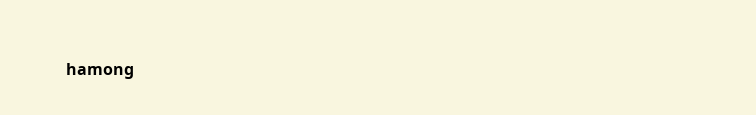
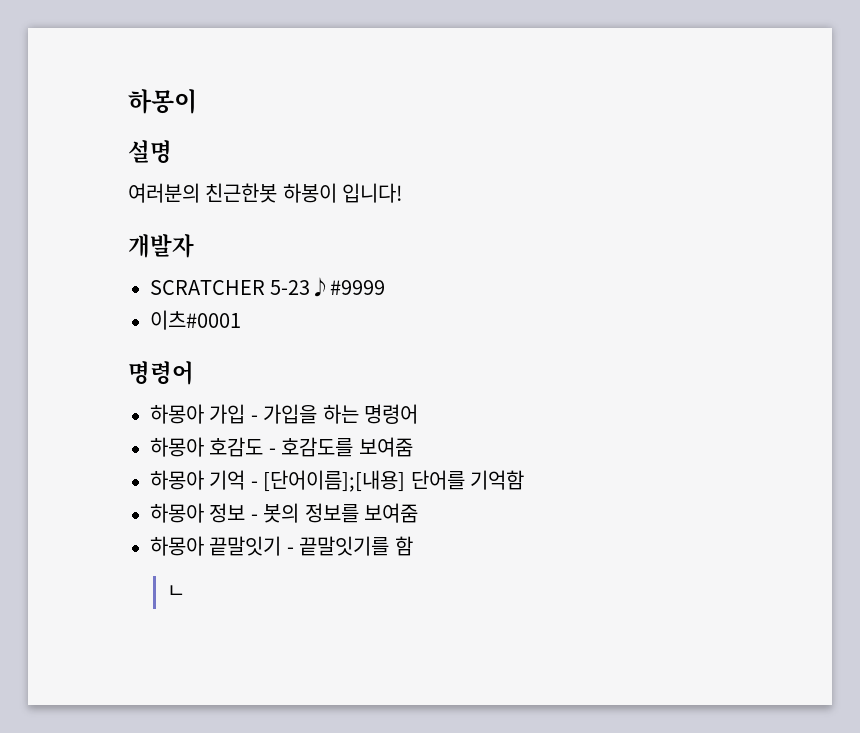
- hamong
+ 하몽이
+ 설명
+ 여러분의 친근한봇 하봉이 입니다!
+ 개발자
+ SCRATCHER 5-23♪#9999
+ 이츠#0001
+ 명령어
+ 하몽아 가입 - 가입을 하는 명령어
+ 하몽아 호감도 - 호감도를 보여줌
+ 하몽아 기억 - [단어이름];[내용] 단어를 기억함
+ 하몽아 정보 - 봇의 정보를 보여줌
+ 하몽아 끝말잇기 - 끝말잇기를 함
+ ㄴ

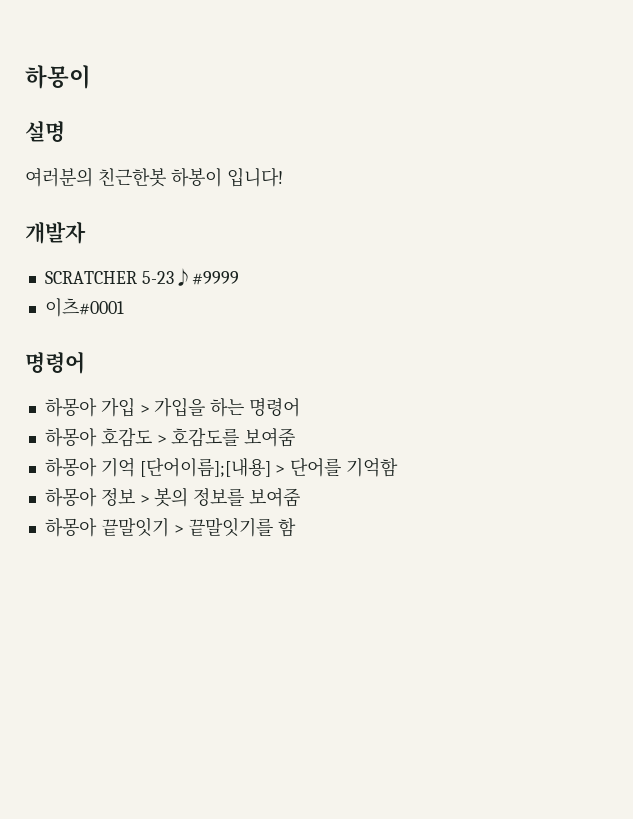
- 하몽아 가입 - 가입을 하는 명령어
+ 하몽아 가입 > 가입을 하는 명령어
- 하몽아 호감도 - 호감도를 보여줌
+ 하몽아 호감도 > 호감도를 보여줌
- 하몽아 기억 - [단어이름];[내용] 단어를 기억함
+ 하몽아 기억 [단어이름];[내용] > 단어를 기억함
- 하몽아 정보 - 봇의 정보를 보여줌
+ 하몽아 정보 > 봇의 정보를 보여줌
- 하몽아 끝말잇기 - 끝말잇기를 함
+ 하몽아 끝말잇기 > 끝말잇기를 함
- ㄴ

